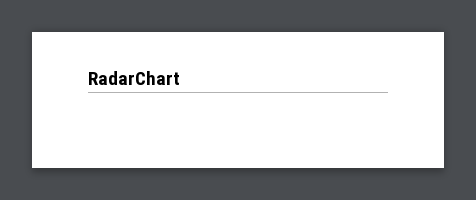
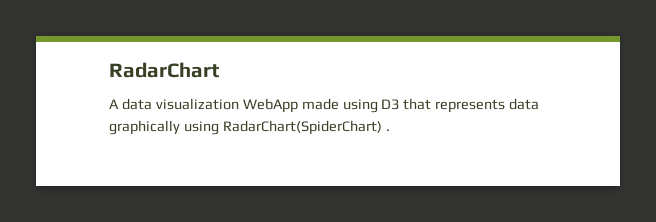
+ A data visualization WebApp made using D3 that represents data graphically using RadarChart(SpiderChart) .

